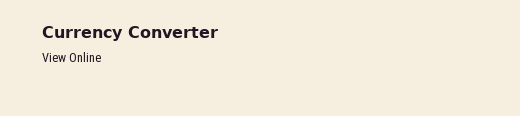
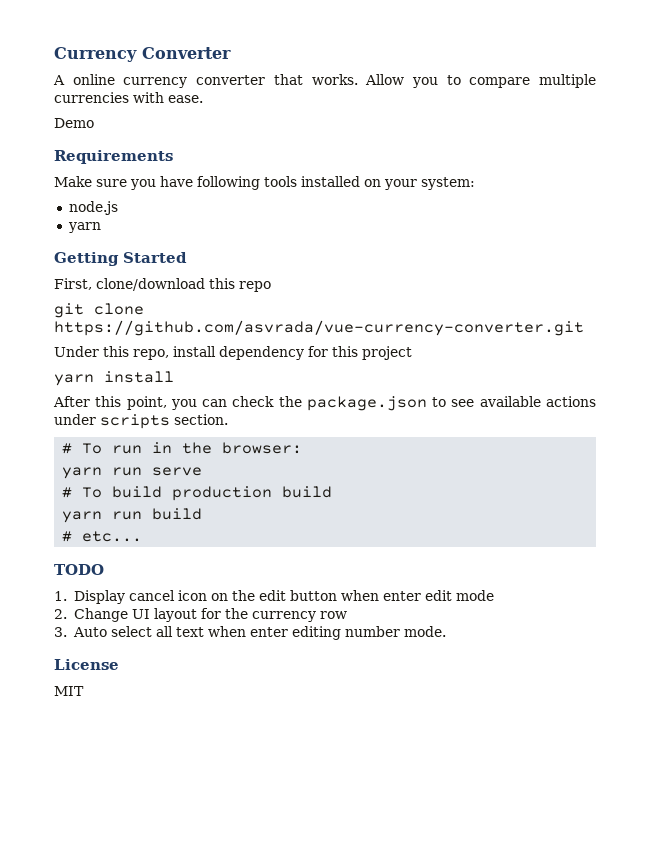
- View Online
+ A online currency converter that works. Allow you to compare multiple currencies with ease.
+ Demo
+ Requirements
+ Make sure you have following tools installed on your system:
+ node.js
+ yarn
+ Getting Started
+ First, clone/download this repo
+ git clone https://github.com/asvrada/vue-currency-converter.git
+ Under this repo, install dependency for this project
+ yarn install
+ After this point, you can check the package.json to see available actions under scripts section.
+ # To run in the browser:
+ yarn run serve
+ # To build production build
+ yarn run build
+ # etc...
+ TODO
+ 1. Display cancel icon on the edit button when enter edit mode
+ 2. Change UI layout for the currency row
+ 3. Auto select all text when enter editing number mode.
+ License
+ MIT

